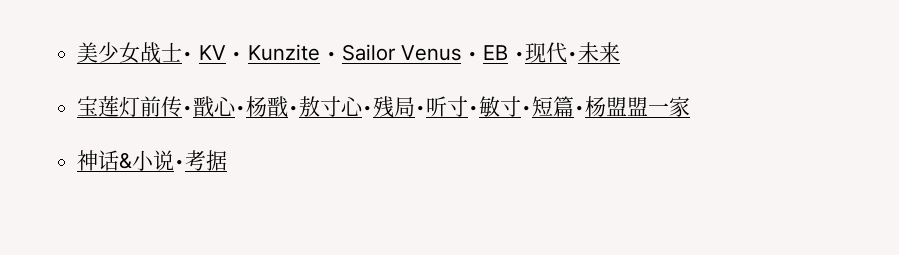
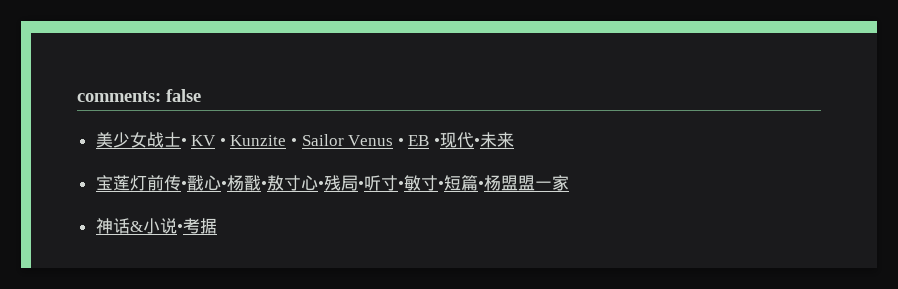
+ comments: false

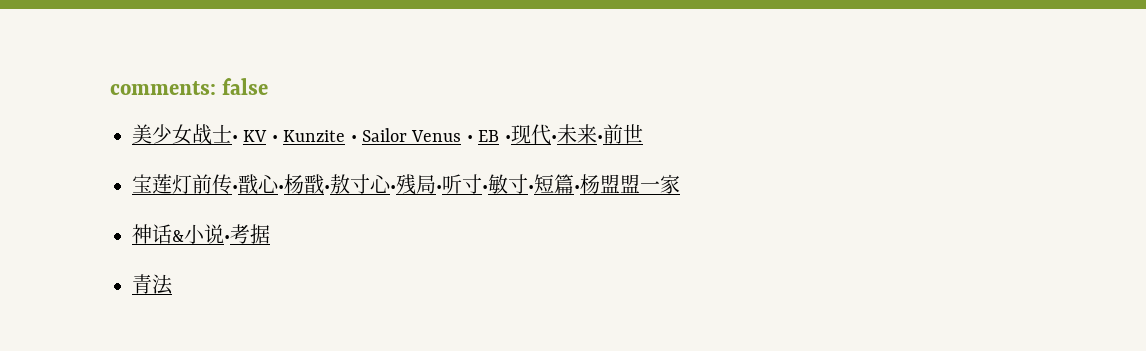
- 美少女战士• KV • Kunzite • Sailor Venus • EB •现代•未来
+ 美少女战士• KV • Kunzite • Sailor Venus • EB •现代•未来•前世
+ 青法

